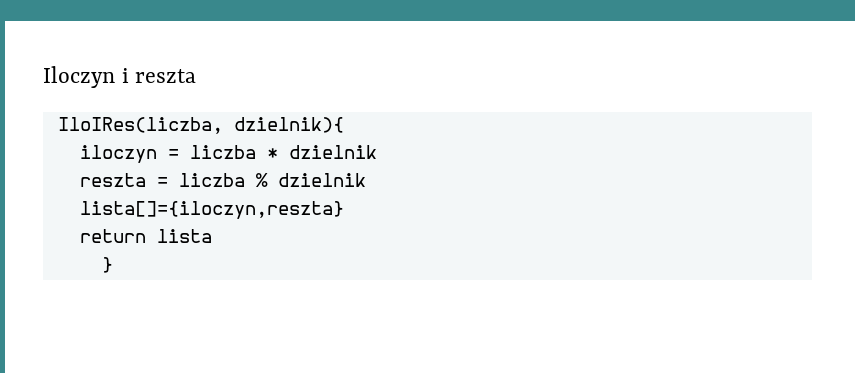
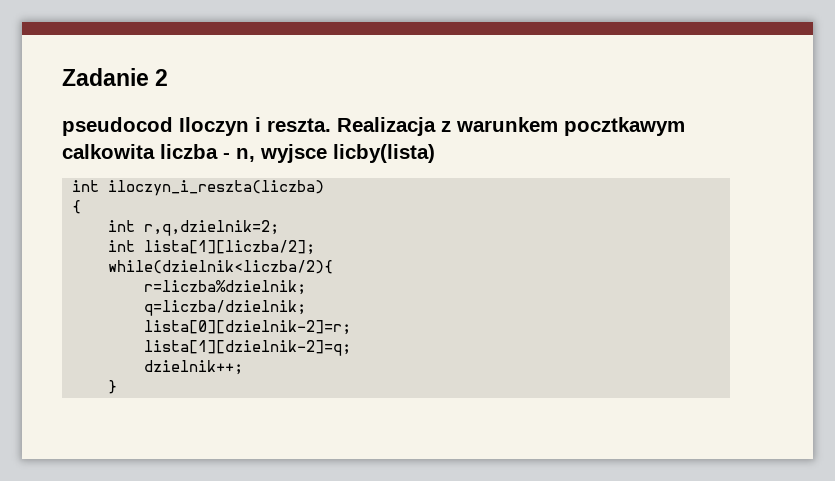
- Iloczyn i reszta
- IloIRes(liczba, dzielnik){
- iloczyn = liczba * dzielnik
- reszta = liczba % dzielnik
- lista[]={iloczyn,reszta}
- return lista
+ Zadanie 2
+ pseudocod Iloczyn i reszta. Realizacja z warunkem pocztkawym calkowita liczba - n, wyjsce licby(lista)
+ int iloczyn_i_reszta(liczba)
+ {
+ int r,q,dzielnik=2;
+ int lista[1][liczba/2];
+ while(dzielnik<liczba/2){
+ r=liczba%dzielnik;
+ q=liczba/dzielnik;
+ lista[0][dzielnik-2]=r;
+ lista[1][dzielnik-2]=q;
+ dzielnik++;

